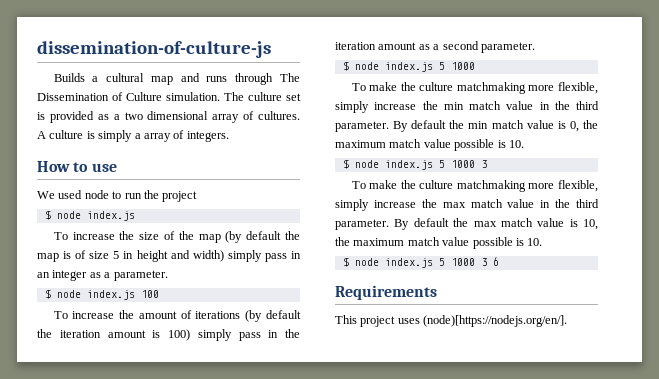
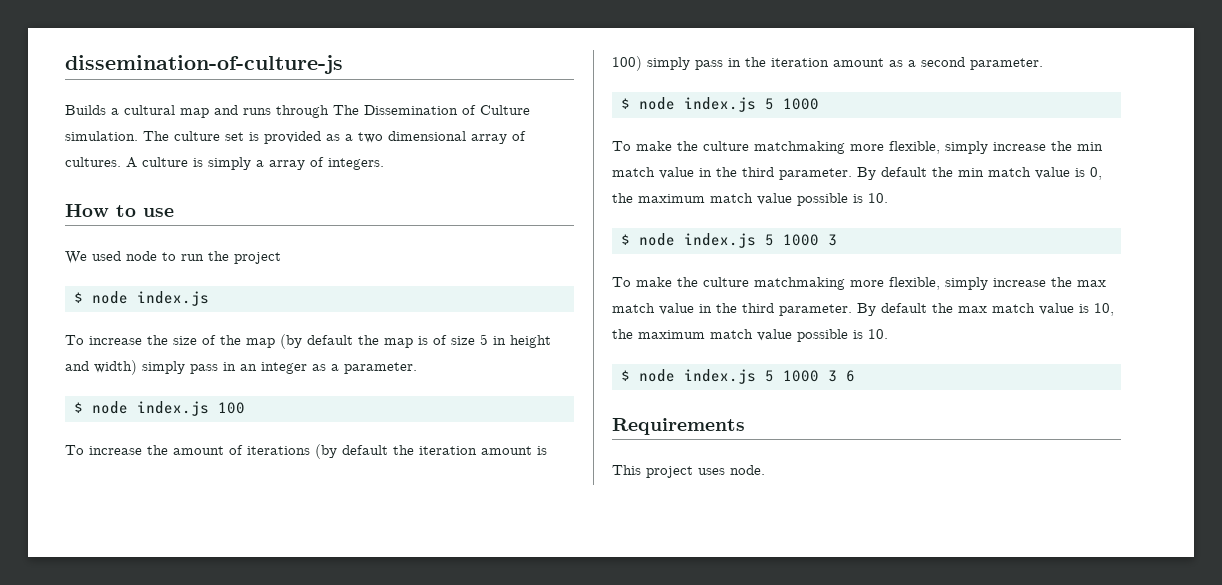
- This project uses (node)[https://nodejs.org/en/].
+ This project uses node.

